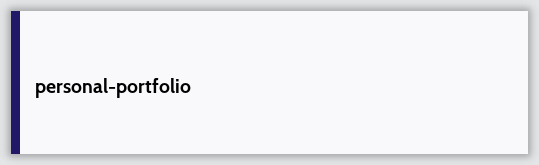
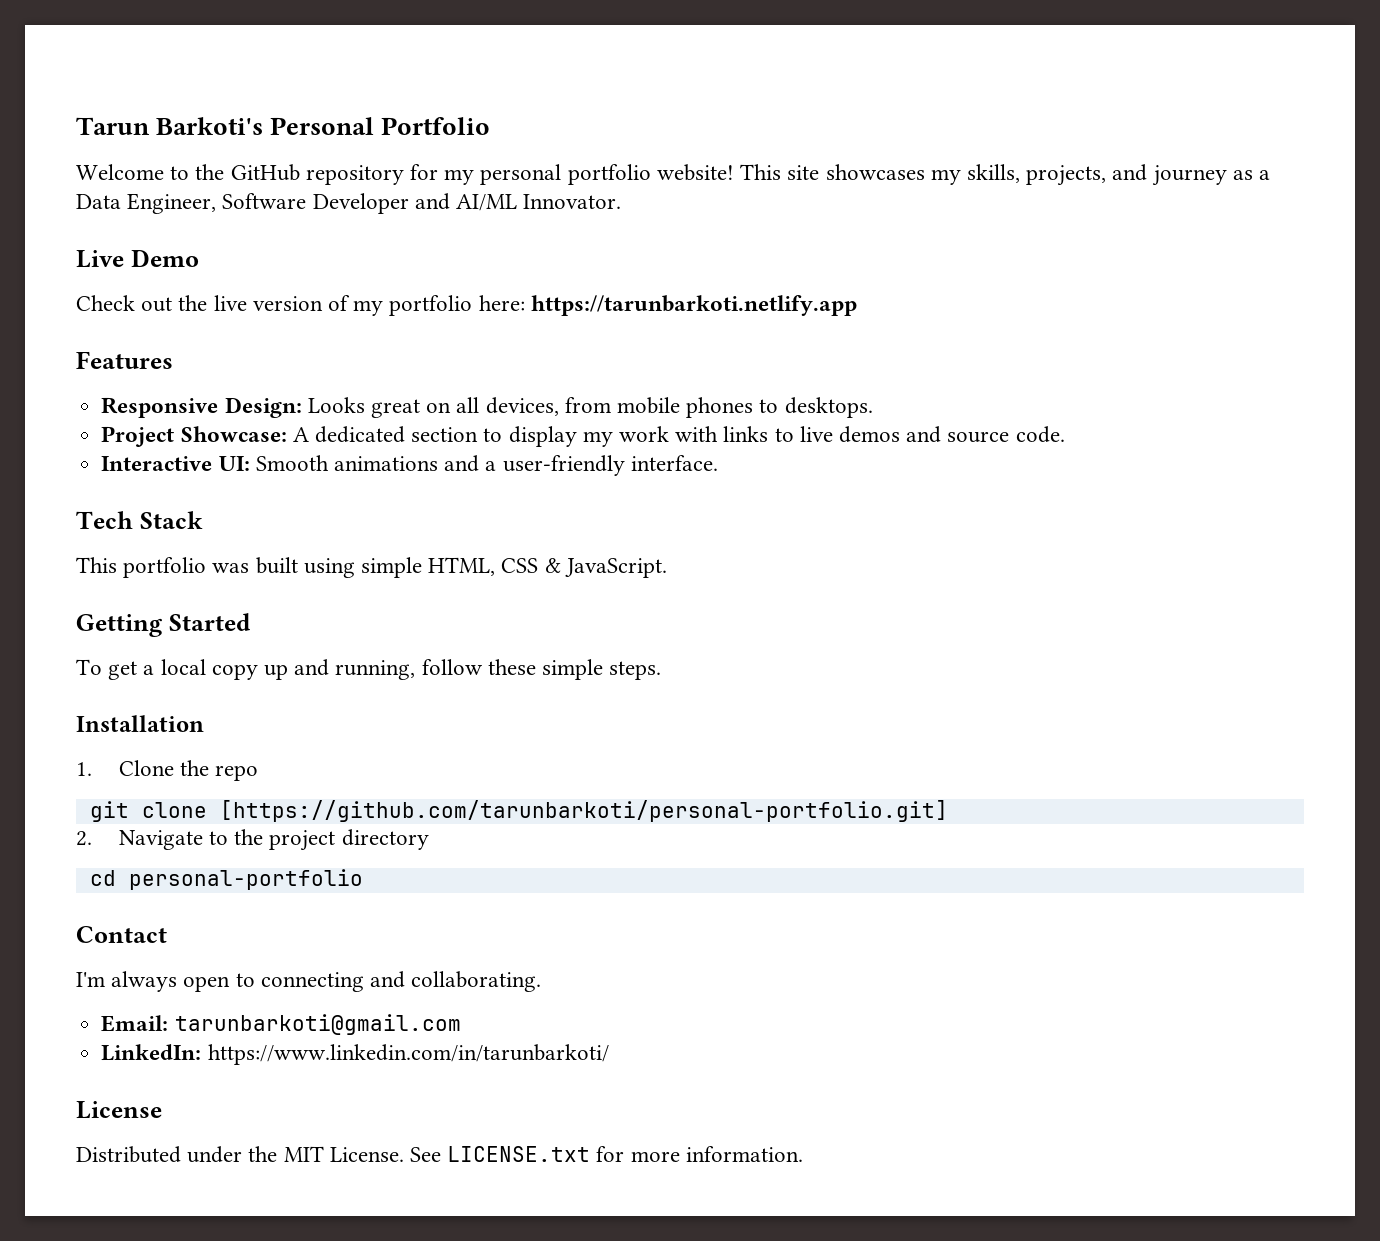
- personal-portfolio
+ Tarun Barkoti's Personal Portfolio
+ Welcome to the GitHub repository for my personal portfolio website! This site showcases my skills, projects, and journey as a Data Engineer, Software Developer and AI/ML Innovator.
+ Live Demo
+ Check out the live version of my portfolio here: https://tarunbarkoti.netlify.app
+ Features
+ Responsive Design: Looks great on all devices, from mobile phones to desktops.
+ Project Showcase: A dedicated section to display my work with links to live demos and source code.
+ Interactive UI: Smooth animations and a user-friendly interface.
+ Tech Stack
+ This portfolio was built using simple HTML, CSS & JavaScript.
+ Getting Started
+ To get a local copy up and running, follow these simple steps.
+ Installation
+ 1. Clone the repo
+ git clone [https://github.com/tarunbarkoti/personal-portfolio.git]
+ 2. Navigate to the project directory
+ cd personal-portfolio
+ Contact
+ I'm always open to connecting and collaborating.
+ Email: tarunbarkoti@gmail.com
+ LinkedIn: https://www.linkedin.com/in/tarunbarkoti/
+ License
+ Distributed under the MIT License. See LICENSE.txt for more information.

